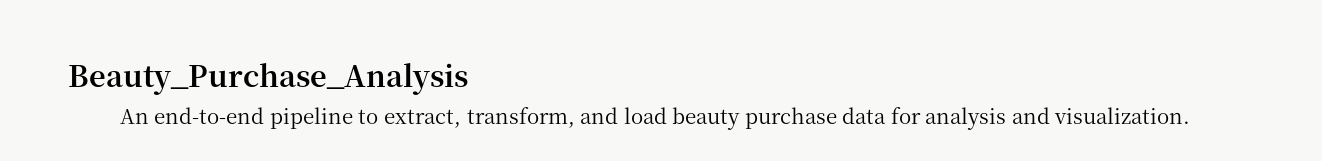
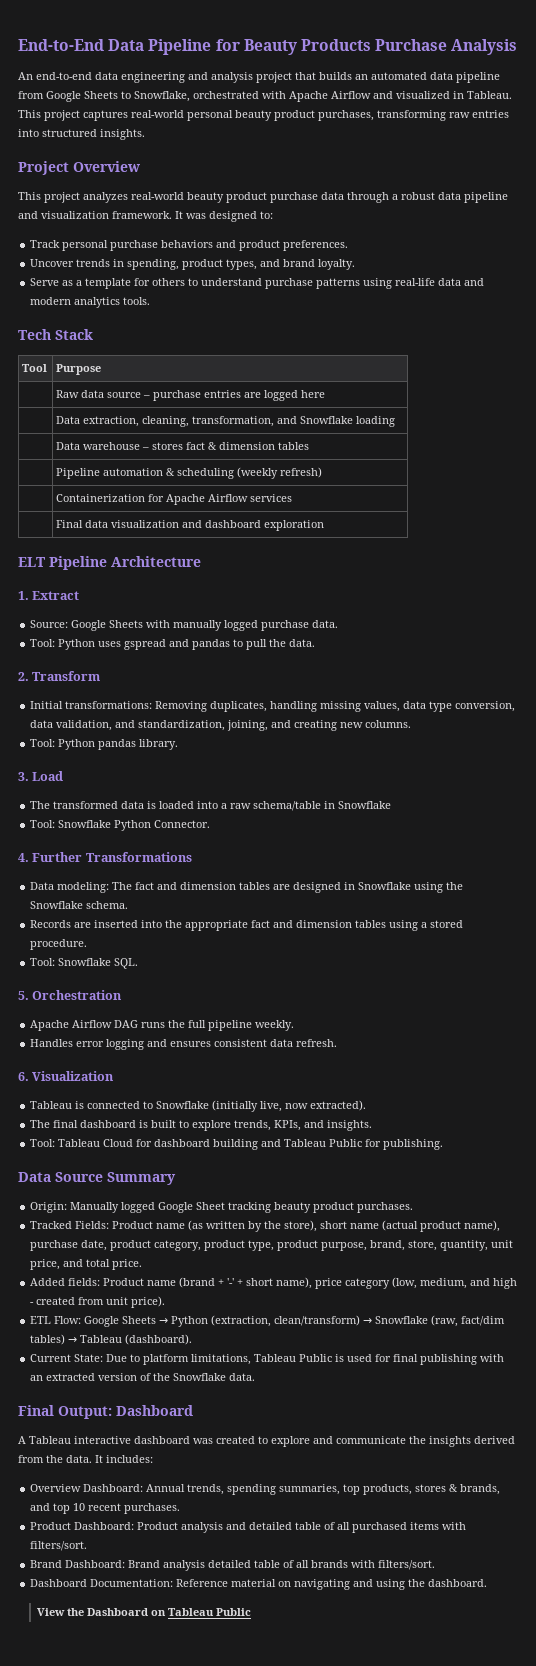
- Beauty_Purchase_Analysis
- An end-to-end pipeline to extract, transform, and load beauty purchase data for analysis and visualization.
+ End-to-End Data Pipeline for Beauty Products Purchase Analysis
+ An end-to-end data engineering and analysis project that builds an automated data pipeline from Google Sheets to Snowflake, orchestrated with Apache Airflow and visualized in Tableau. This project captures real-world personal beauty product purchases, transforming raw entries into structured insights.
+ Project Overview
+ This project analyzes real-world beauty product purchase data through a robust data pipeline and visualization framework. It was designed to:
+ Track personal purchase behaviors and product preferences.
+ Uncover trends in spending, product types, and brand loyalty.
+ Serve as a template for others to understand purchase patterns using real-life data and modern analytics tools.
+ Tech Stack
+ Tool | Purpose
+ | Raw data source – purchase entries are logged here
+ | Data extraction, cleaning, transformation, and Snowflake loading
+ | Data warehouse – stores fact & dimension tables
+ | Pipeline automation & scheduling (weekly refresh)
+ | Containerization for Apache Airflow services
+ | Final data visualization and dashboard exploration
+ ELT Pipeline Architecture
+ 1. Extract
+ Source: Google Sheets with manually logged purchase data.
+ Tool: Python uses gspread and pandas to pull the data.
+ 2. Transform
+ Initial transformations: Removing duplicates, handling missing values, data type conversion, data validation, and standardization, joining, and creating new columns.
+ Tool: Python pandas library.
+ 3. Load
+ The transformed data is loaded into a raw schema/table in Snowflake
+ Tool: Snowflake Python Connector.
+ 4. Further Transformations
+ Data modeling: The fact and dimension tables are designed in Snowflake using the Snowflake schema.
+ Records are inserted into the appropriate fact and dimension tables using a stored procedure.
+ Tool: Snowflake SQL.
+ 5. Orchestration
+ Apache Airflow DAG runs the full pipeline weekly.
+ Handles error logging and ensures consistent data refresh.
+ 6. Visualization
+ Tableau is connected to Snowflake (initially live, now extracted).
+ The final dashboard is built to explore trends, KPIs, and insights.
+ Tool: Tableau Cloud for dashboard building and Tableau Public for publishing.
+ Data Source Summary
+ Origin: Manually logged Google Sheet tracking beauty product purchases.
+ Tracked Fields: Product name (as written by the store), short name (actual product name), purchase date, product category, product type, product purpose, brand, store, quantity, unit price, and total price.
+ Added fields: Product name (brand + '-' + short name), price category (low, medium, and high - created from unit price).
+ ETL Flow: Google Sheets → Python (extraction, clean/transform) → Snowflake (raw, fact/dim tables) → Tableau (dashboard).
+ Current State: Due to platform limitations, Tableau Public is used for final publishing with an extracted version of the Snowflake data.
+ Final Output: Dashboard
+ A Tableau interactive dashboard was created to explore and communicate the insights derived from the data. It includes:
+ Overview Dashboard: Annual trends, spending summaries, top products, stores & brands, and top 10 recent purchases.
+ Product Dashboard: Product analysis and detailed table of all purchased items with filters/sort.
+ Brand Dashboard: Brand analysis detailed table of all brands with filters/sort.
+ Dashboard Documentation: Reference material on navigating and using the dashboard.
+ View the Dashboard on Tableau Public

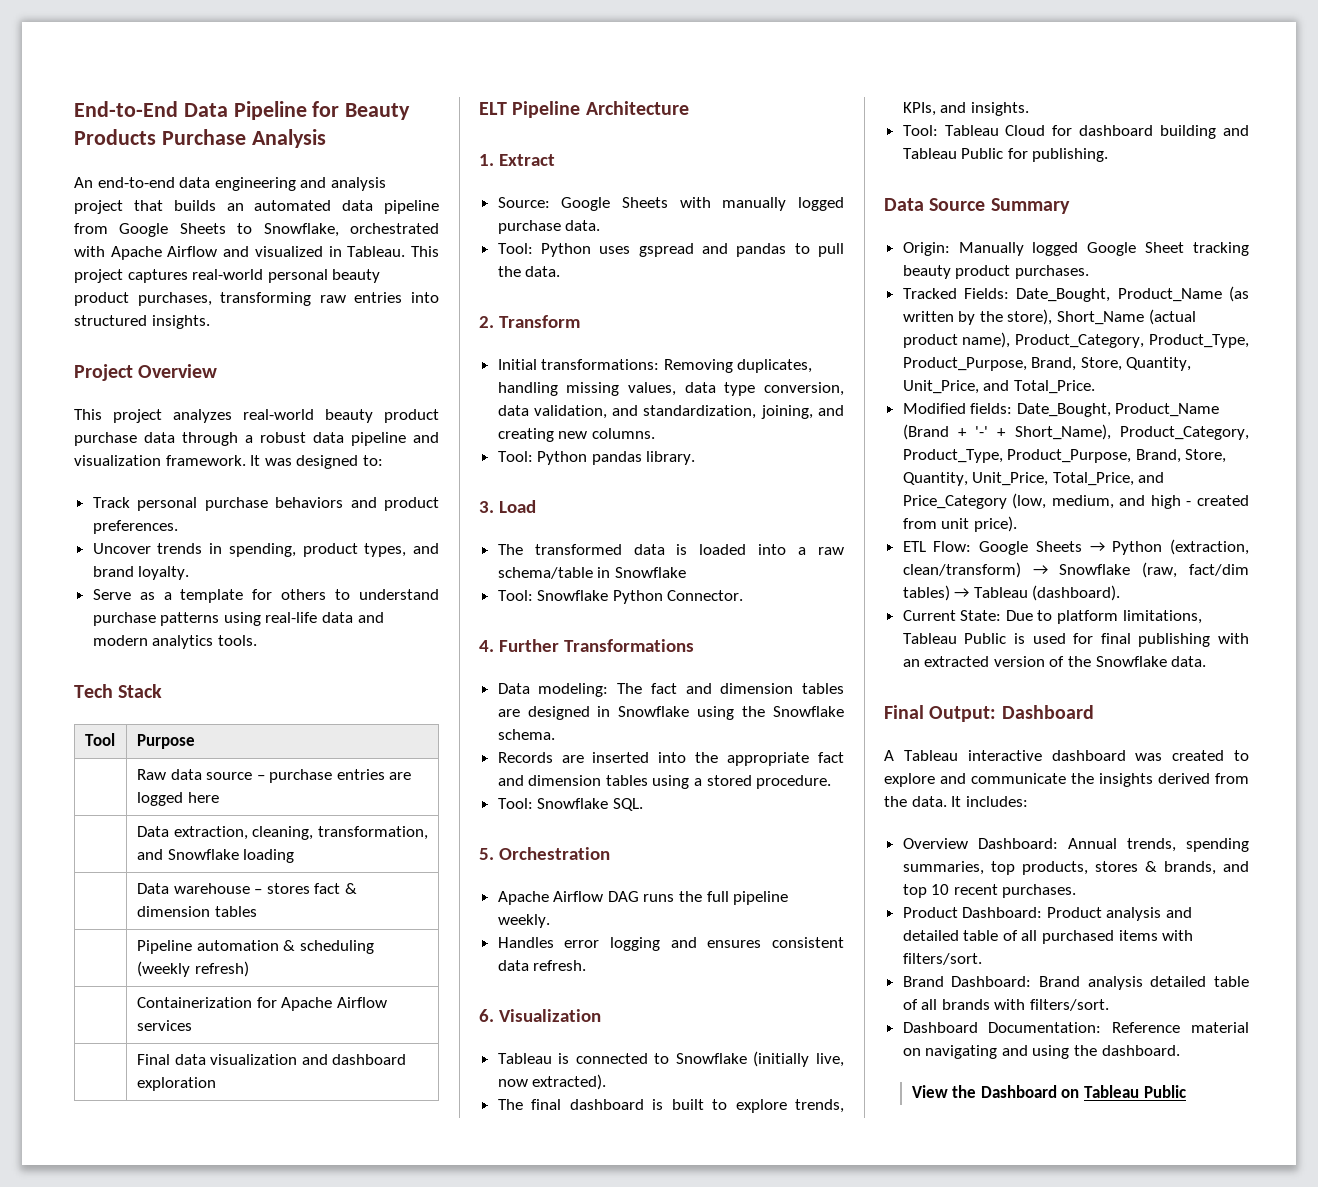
- Tracked Fields: Product name (as written by the store), short name (actual product name), purchase date, product category, product type, product purpose, brand, store, quantity, unit price, and total price.
- Added fields: Product name (brand + '-' + short name), price category (low, medium, and high - created from unit price).
+ Tracked Fields: Date_Bought, Product_Name (as written by the store), Short_Name (actual product name), Product_Category, Product_Type, Product_Purpose, Brand, Store, Quantity, Unit_Price, and Total_Price.
+ Modified fields: Date_Bought, Product_Name (Brand + '-' + Short_Name), Product_Category, Product_Type, Product_Purpose, Brand, Store, Quantity, Unit_Price, Total_Price, and Price_Category (low, medium, and high - created from unit price).

